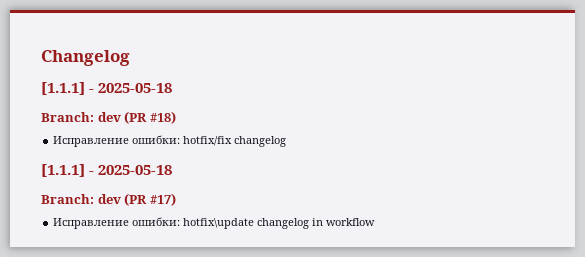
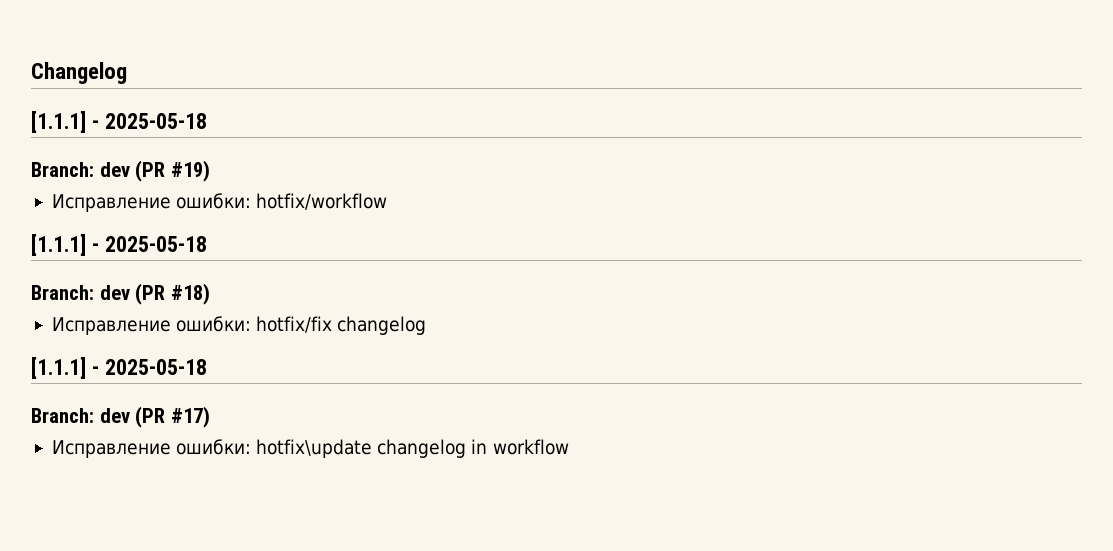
+ Branch: dev (PR #19)
+ Исправление ошибки: hotfix/workflow
+ [1.1.1] - 2025-05-18

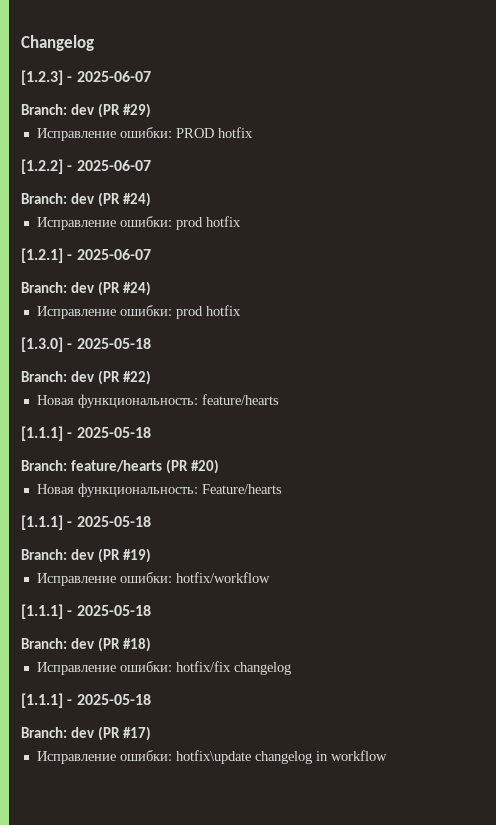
+ [1.2.3] - 2025-06-07
+ Branch: dev (PR #29)
+ Исправление ошибки: PROD hotfix
+ [1.2.2] - 2025-06-07
+ Branch: dev (PR #24)
+ Исправление ошибки: prod hotfix
+ [1.2.1] - 2025-06-07
+ Branch: dev (PR #24)
+ Исправление ошибки: prod hotfix
+ [1.3.0] - 2025-05-18
+ Branch: dev (PR #22)
+ Новая функциональность: feature/hearts
+ [1.1.1] - 2025-05-18
+ Branch: feature/hearts (PR #20)
+ Новая функциональность: Feature/hearts

